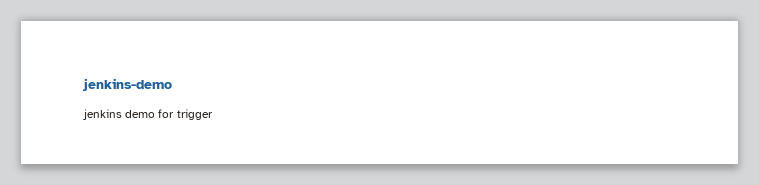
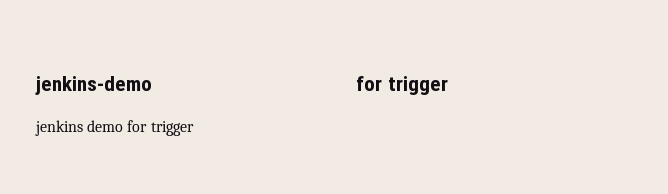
  jenkins demo for trigger
+ for trigger

